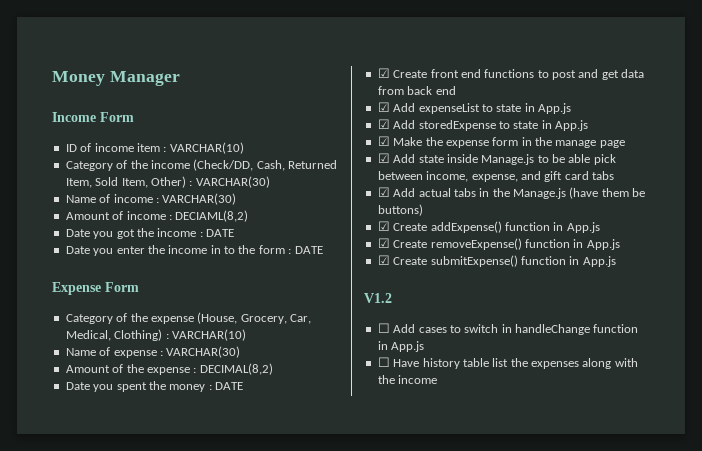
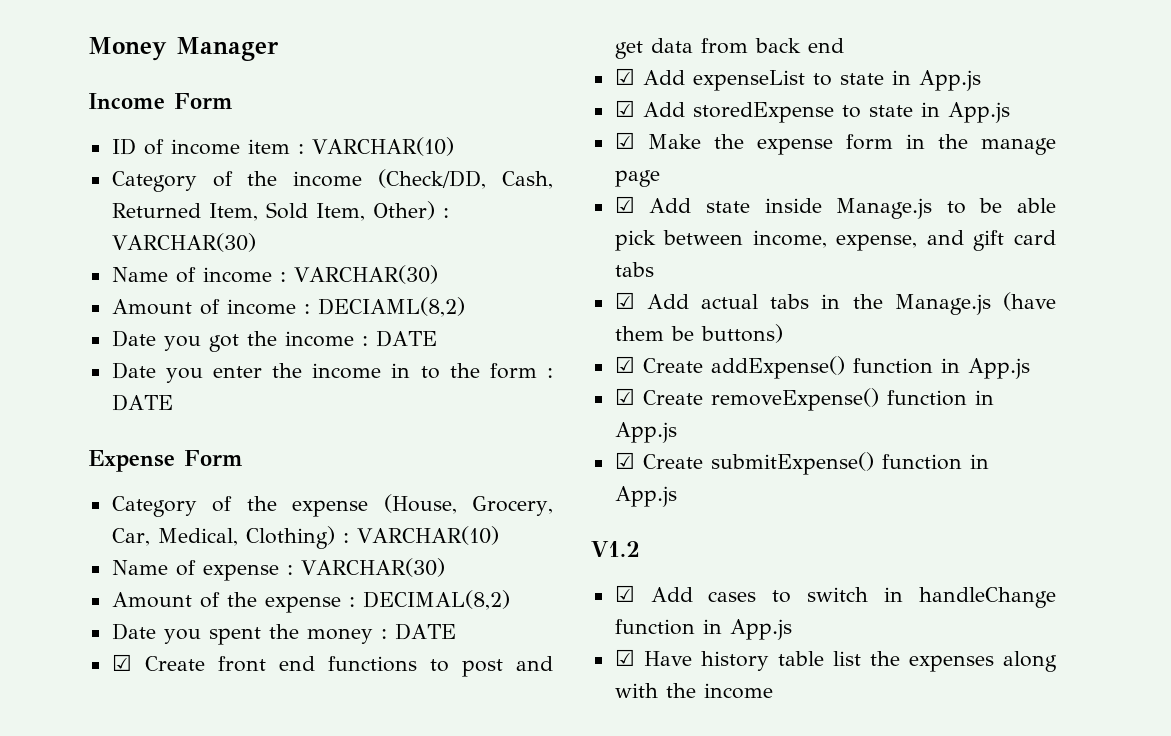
- ☐ Add cases to switch in handleChange function in App.js
+ ☑ Add cases to switch in handleChange function in App.js
- ☐ Have history table list the expenses along with the income
+ ☑ Have history table list the expenses along with the income

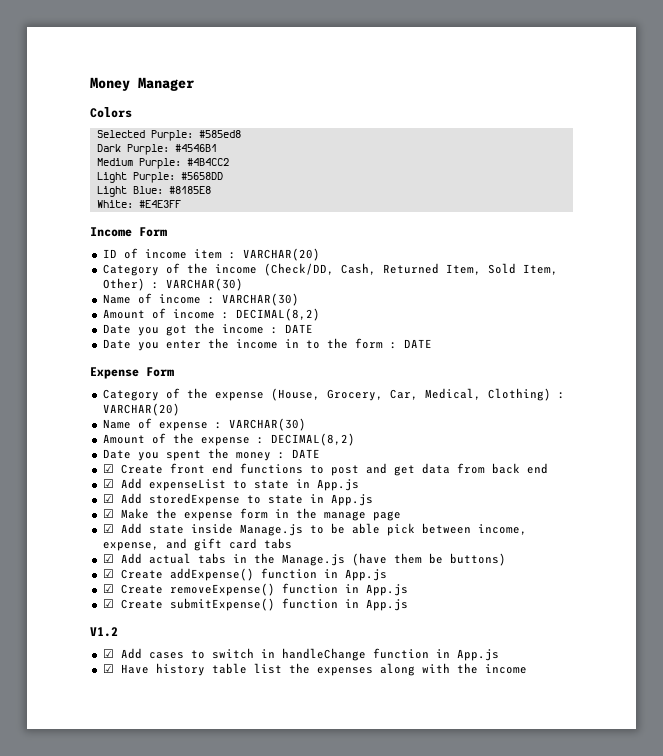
+ Colors
+ Selected Purple: #585ed8
+ Dark Purple: #4546B1
+ Medium Purple: #4B4CC2
+ Light Purple: #5658DD
+ Light Blue: #8185E8
+ White: #E4E3FF
- ID of income item : VARCHAR(10)
+ ID of income item : VARCHAR(20)
- Amount of income : DECIAML(8,2)
+ Amount of income : DECIMAL(8,2)
- Category of the expense (House, Grocery, Car, Medical, Clothing) : VARCHAR(10)
+ Category of the expense (House, Grocery, Car, Medical, Clothing) : VARCHAR(20)

